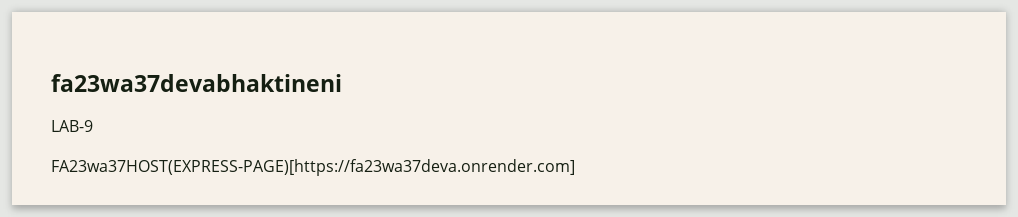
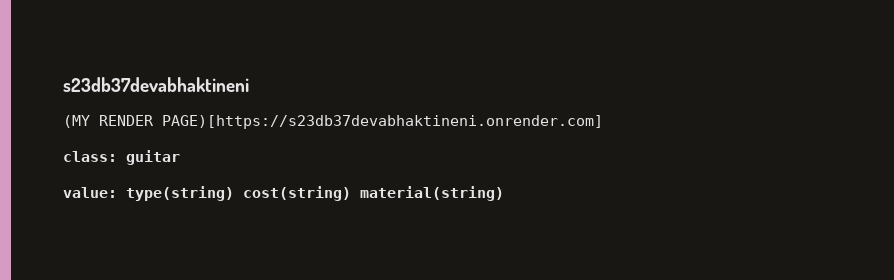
- fa23wa37devabhaktineni
- LAB-9
- FA23wa37HOST(EXPRESS-PAGE)[https://fa23wa37deva.onrender.com]
+ s23db37devabhaktineni
+ (MY RENDER PAGE)[https://s23db37devabhaktineni.onrender.com]
+ class: guitar
+ value: type(string) cost(string) material(string)

